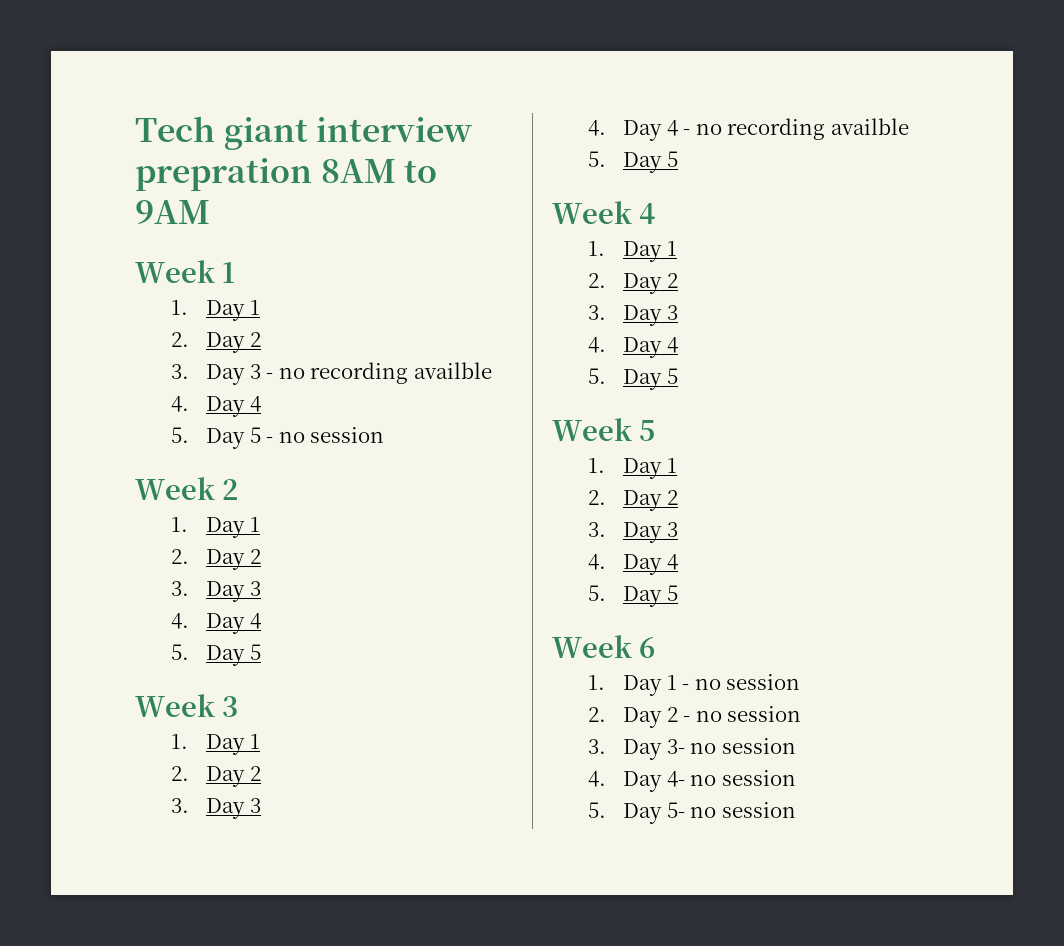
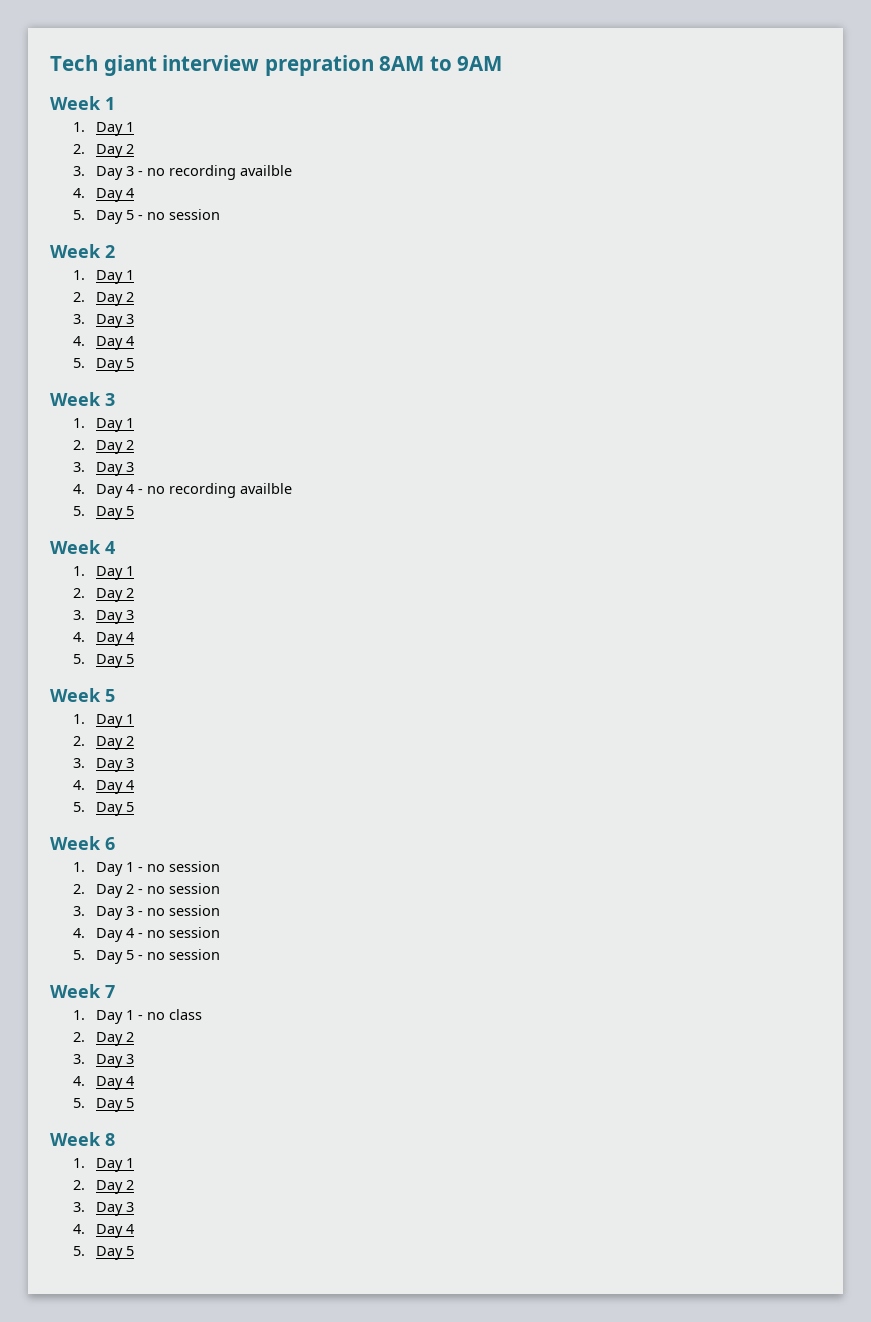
- 3. Day 3- no session
+ 3. Day 3 - no session
- 4. Day 4- no session
- 5. Day 5- no session
+ 4. Day 4 - no session
+ 5. Day 5 - no session
+ Week 7
+ 1. Day 1 - no class
+ 2. Day 2
+ 3. Day 3
+ 4. Day 4
+ 5. Day 5
+ Week 8
+ 1. Day 1
+ 2. Day 2
+ 3. Day 3
+ 4. Day 4
+ 5. Day 5

